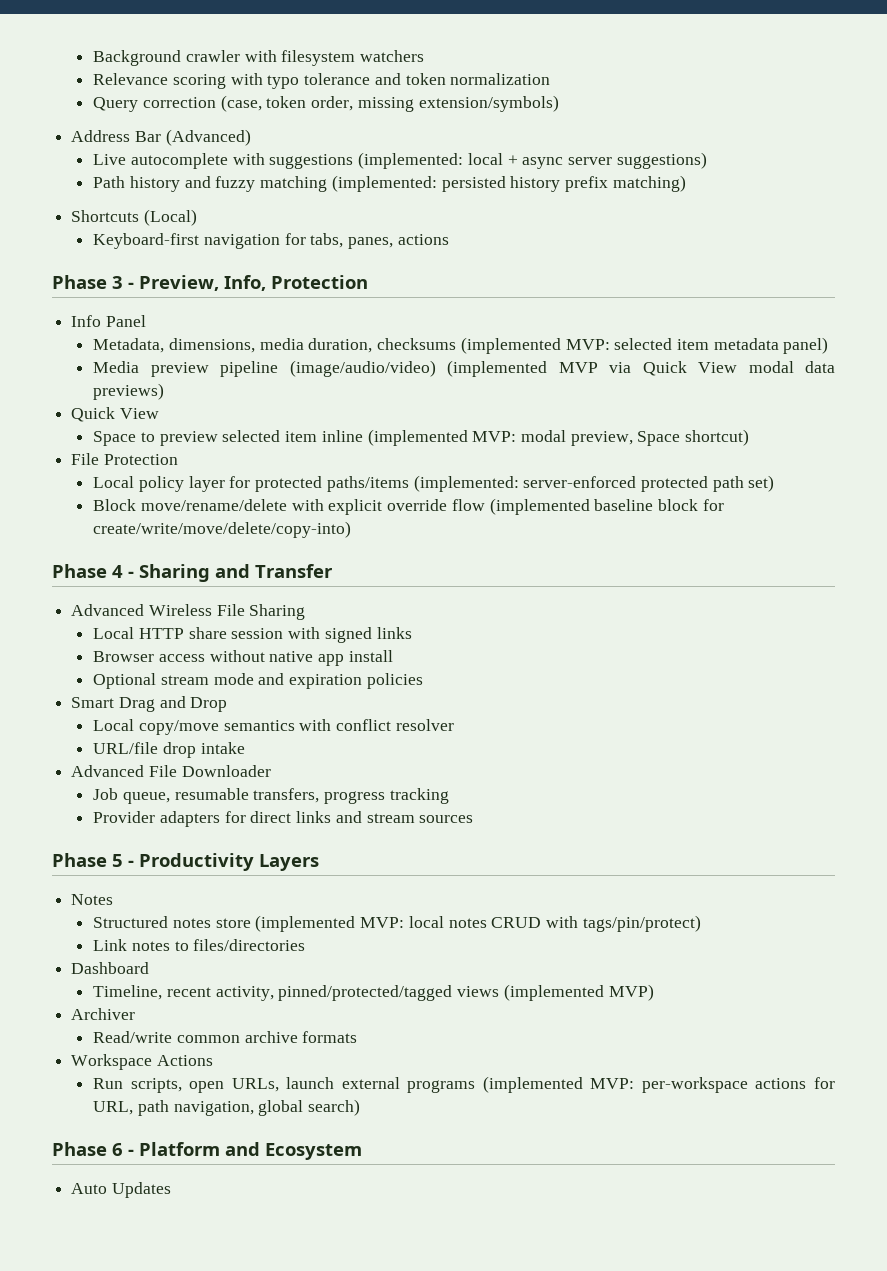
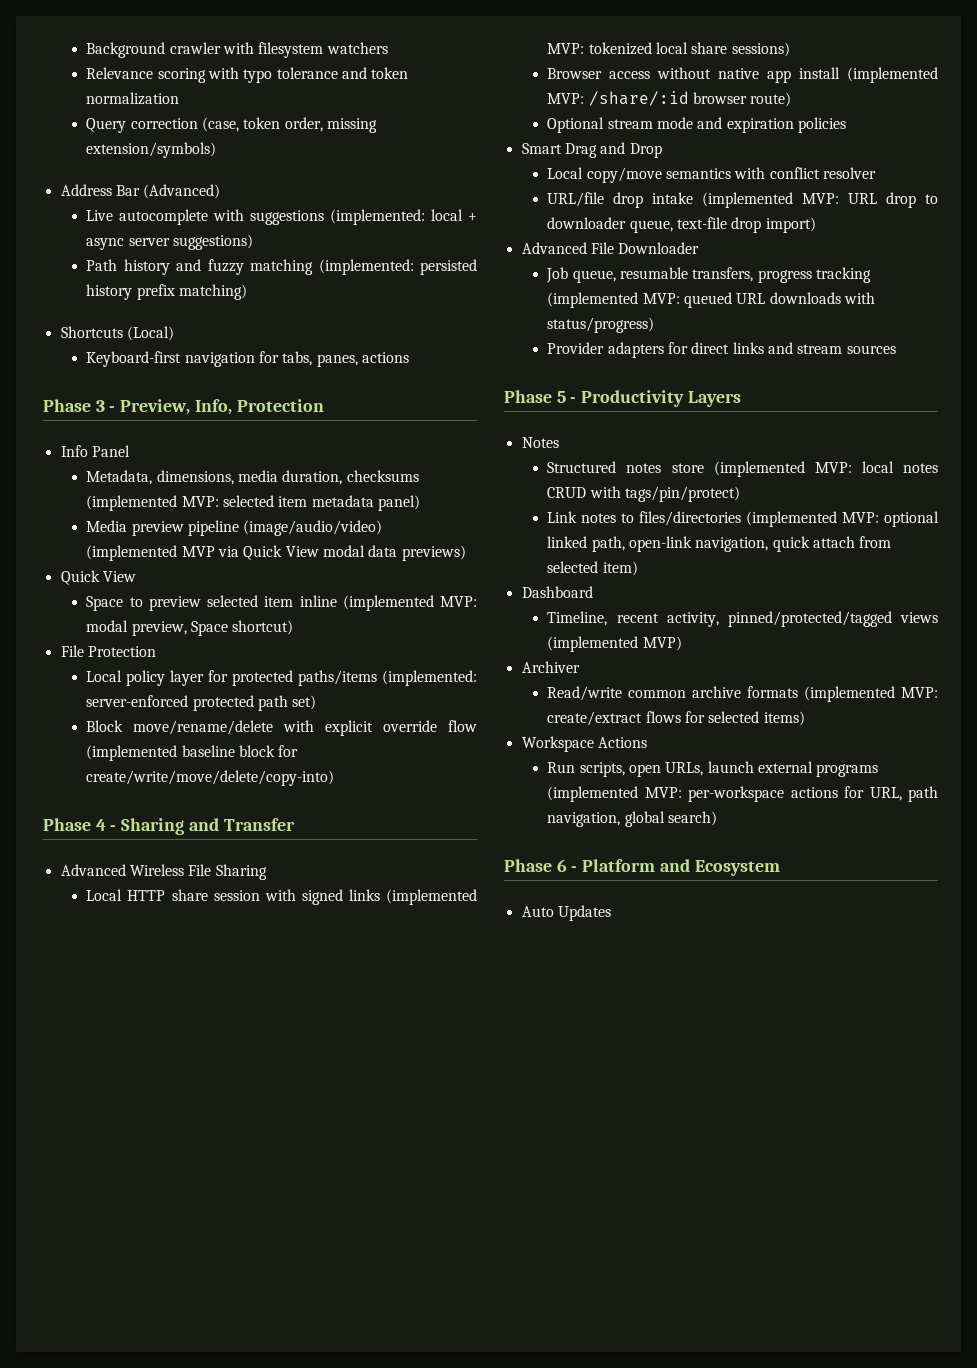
- Local HTTP share session with signed links
+ Local HTTP share session with signed links (implemented MVP: tokenized local share sessions)
- Browser access without native app install
+ Browser access without native app install (implemented MVP: /share/:id browser route)
- URL/file drop intake
+ URL/file drop intake (implemented MVP: URL drop to downloader queue, text-file drop import)
- Job queue, resumable transfers, progress tracking
+ Job queue, resumable transfers, progress tracking (implemented MVP: queued URL downloads with status/progress)
- Link notes to files/directories
+ Link notes to files/directories (implemented MVP: optional linked path, open-link navigation, quick attach from selected item)
- Read/write common archive formats
+ Read/write common archive formats (implemented MVP: create/extract flows for selected items)

